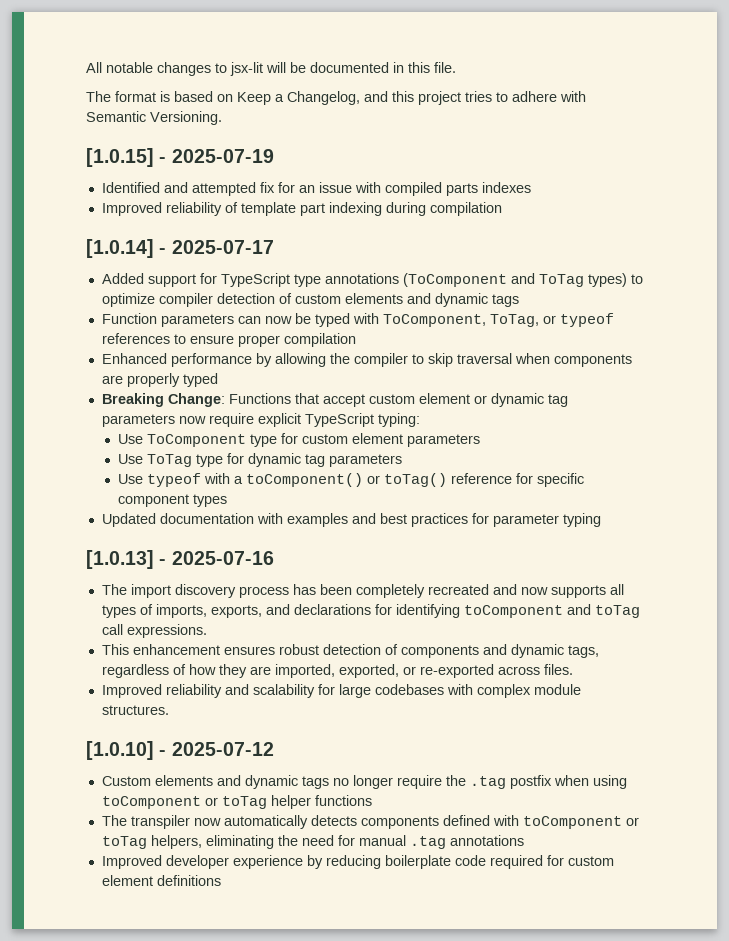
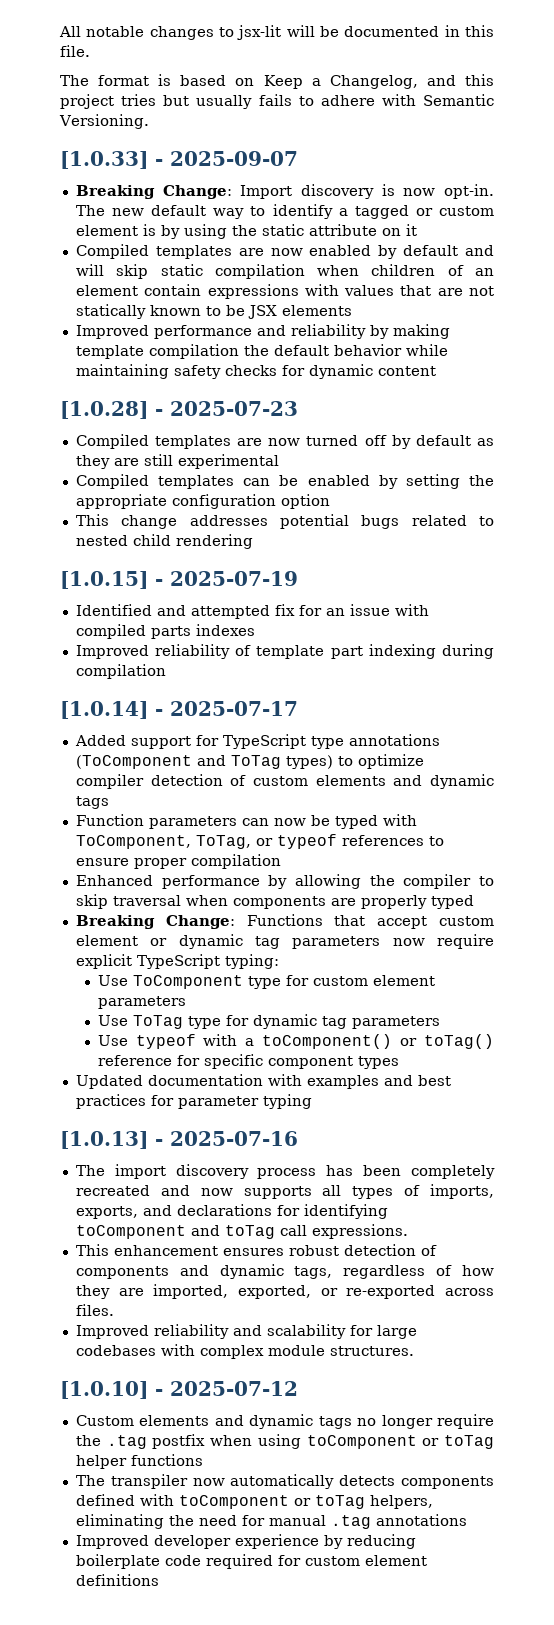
- The format is based on Keep a Changelog, and this project tries to adhere with Semantic Versioning.
+ The format is based on Keep a Changelog, and this project tries but usually fails to adhere with Semantic Versioning.
+ [1.0.33] - 2025-09-07
+ Breaking Change: Import discovery is now opt-in. The new default way to identify a tagged or custom element is by using the static attribute on it
+ Compiled templates are now enabled by default and will skip static compilation when children of an element contain expressions with values that are not statically known to be JSX elements
+ Improved performance and reliability by making template compilation the default behavior while maintaining safety checks for dynamic content
+ [1.0.28] - 2025-07-23
+ Compiled templates are now turned off by default as they are still experimental
+ Compiled templates can be enabled by setting the appropriate configuration option
+ This change addresses potential bugs related to nested child rendering

